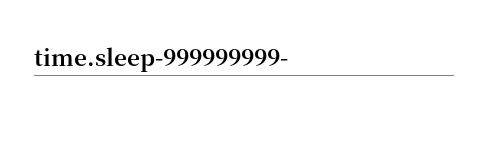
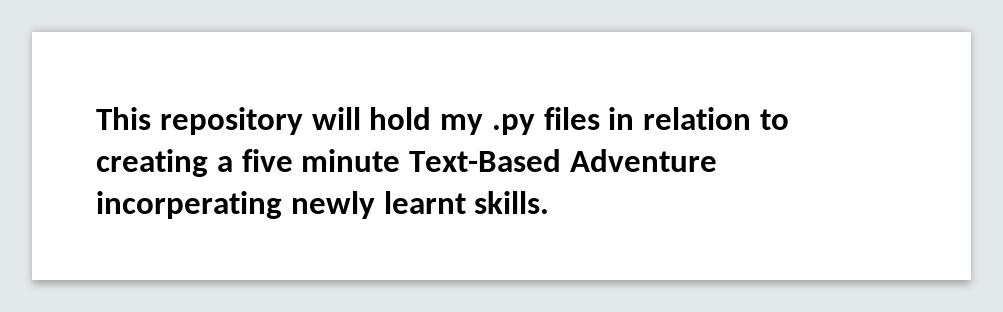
- time.sleep-999999999-
+ This repository will hold my .py files in relation to creating a five minute Text-Based Adventure incorperating newly learnt skills.

